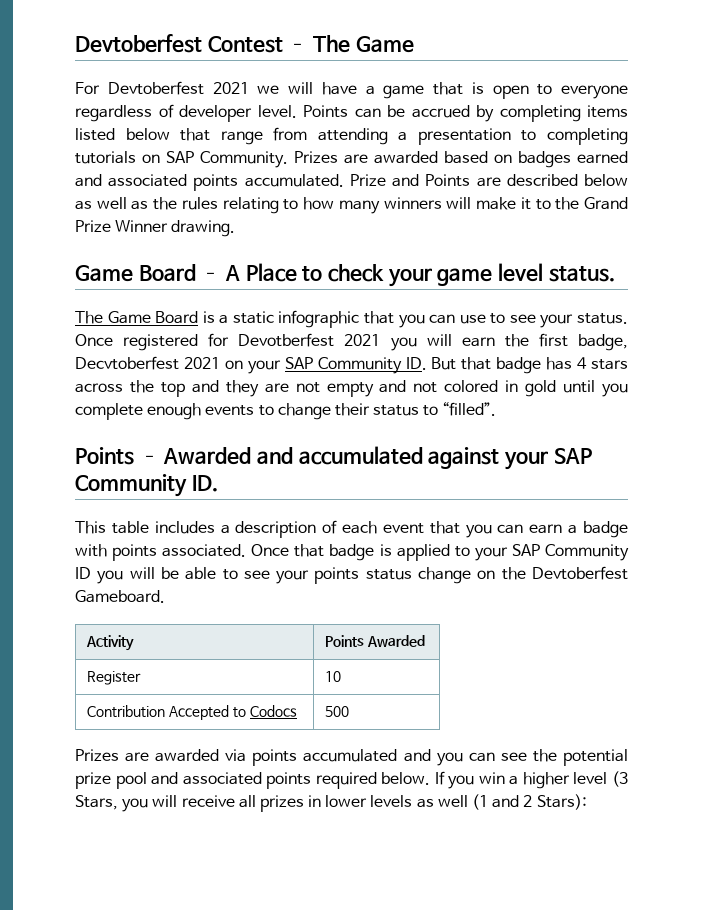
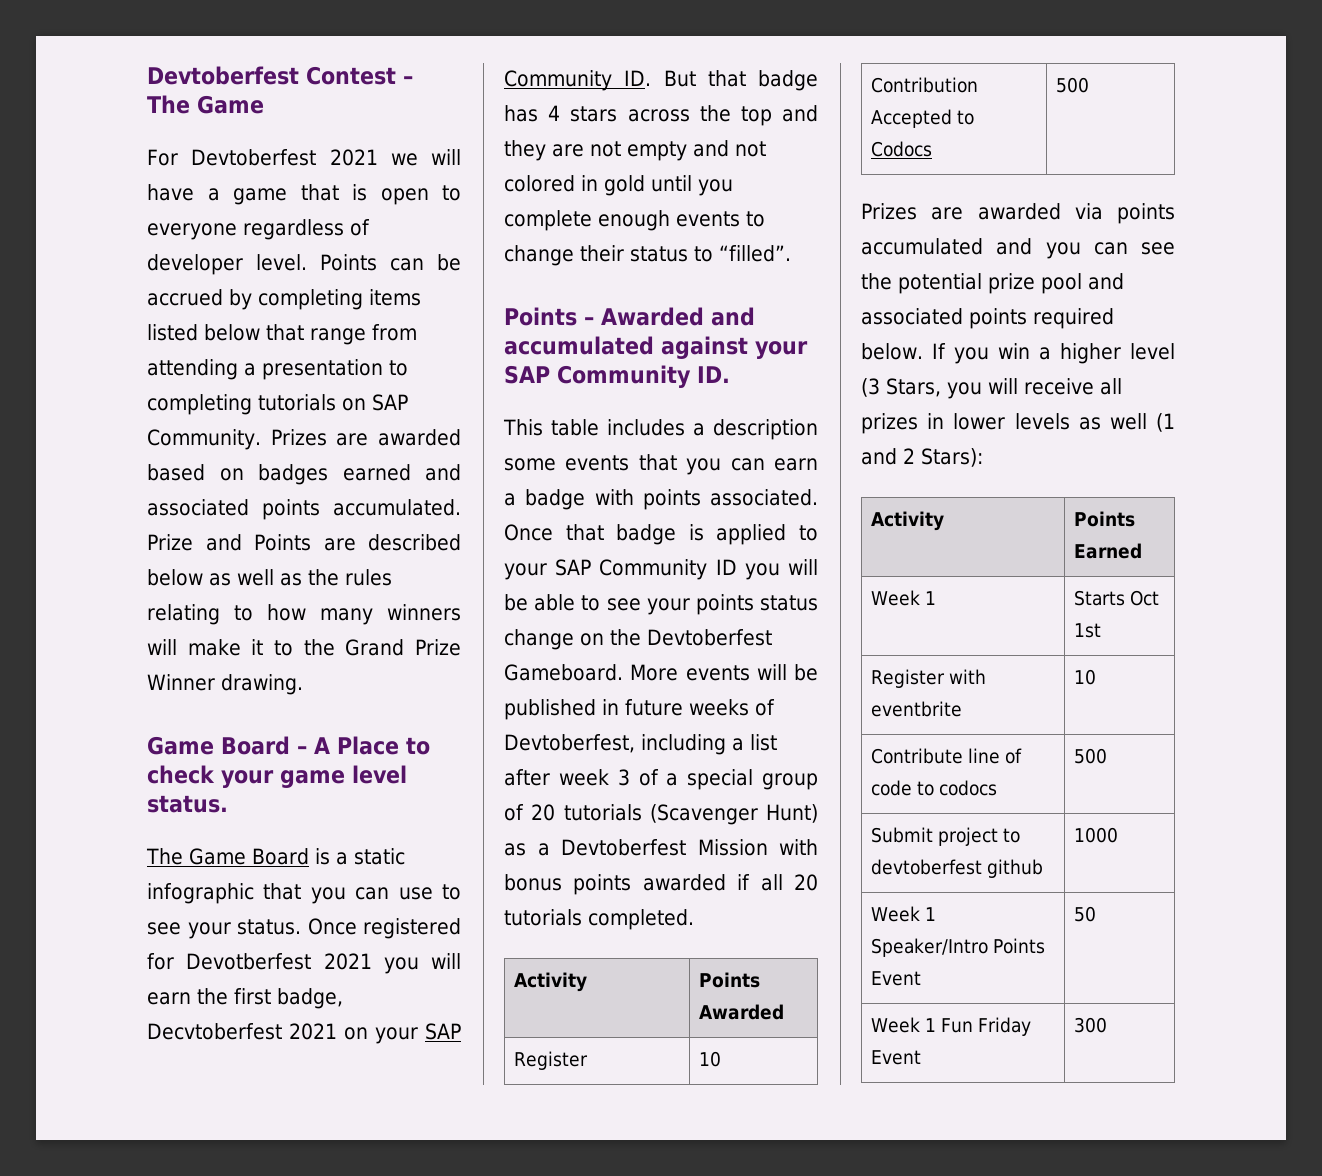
- This table includes a description of each event that you can earn a badge with points associated.
+ This table includes a description some events that you can earn a badge with points associated.
+ More events will be published in future weeks of Devtoberfest, including a list after week 3 of a special group of 20 tutorials (Scavenger Hunt) as a Devtoberfest Mission with bonus points awarded if all 20 tutorials completed.
+ Activity | Points Earned
+ Week 1 | Starts Oct 1st
+ Register with eventbrite | 10
+ Contribute line of code to codocs | 500
+ Submit project to devtoberfest github | 1000
+ Week 1 Speaker/Intro Points Event | 50
+ Week 1 Fun Friday Event | 300

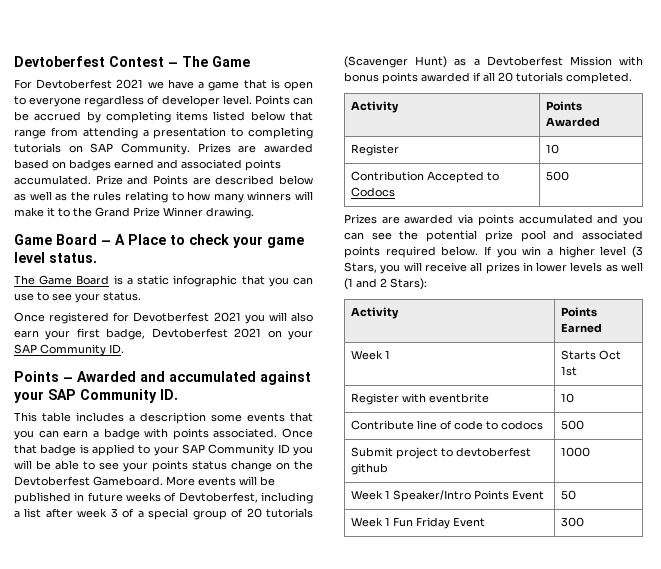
- For Devtoberfest 2021 we will have a game that is open to everyone regardless of developer level.
+ For Devtoberfest 2021 we have a game that is open to everyone regardless of developer level.
- The Game Board is a static infographic that you can use to see your status. Once registered for Devotberfest 2021 you will earn the first badge, Decvtoberfest 2021 on your SAP Community ID. But that badge has 4 stars across the top and they are not empty and not colored in gold until you complete enough events to change their status to “filled”.
+ The Game Board is a static infographic that you can use to see your status.
+ Once registered for Devotberfest 2021 you will also earn your first badge, Devtoberfest 2021 on your SAP Community ID.

